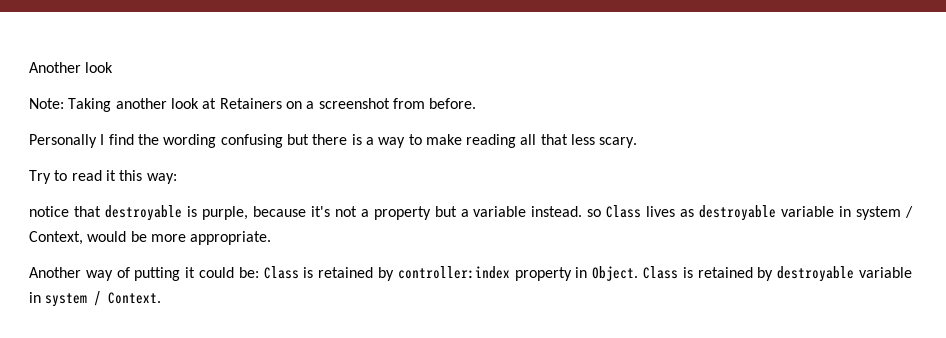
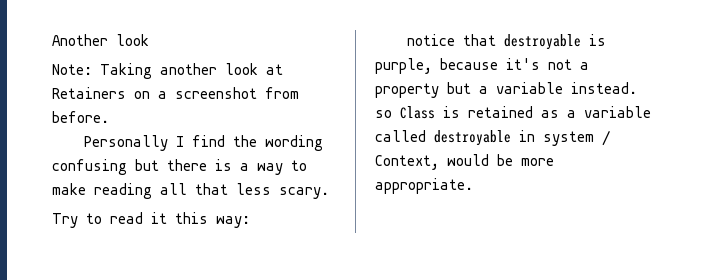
- notice that destroyable is purple, because it's not a property but a variable instead. so Class lives as destroyable variable in system / Context, would be more appropriate.
+ notice that destroyable is purple, because it's not a property but a variable instead. so Class is retained as a variable called destroyable in system / Context, would be more appropriate.
- Another way of putting it could be: Class is retained by controller:index property in Object. Class is retained by destroyable variable in system / Context.

